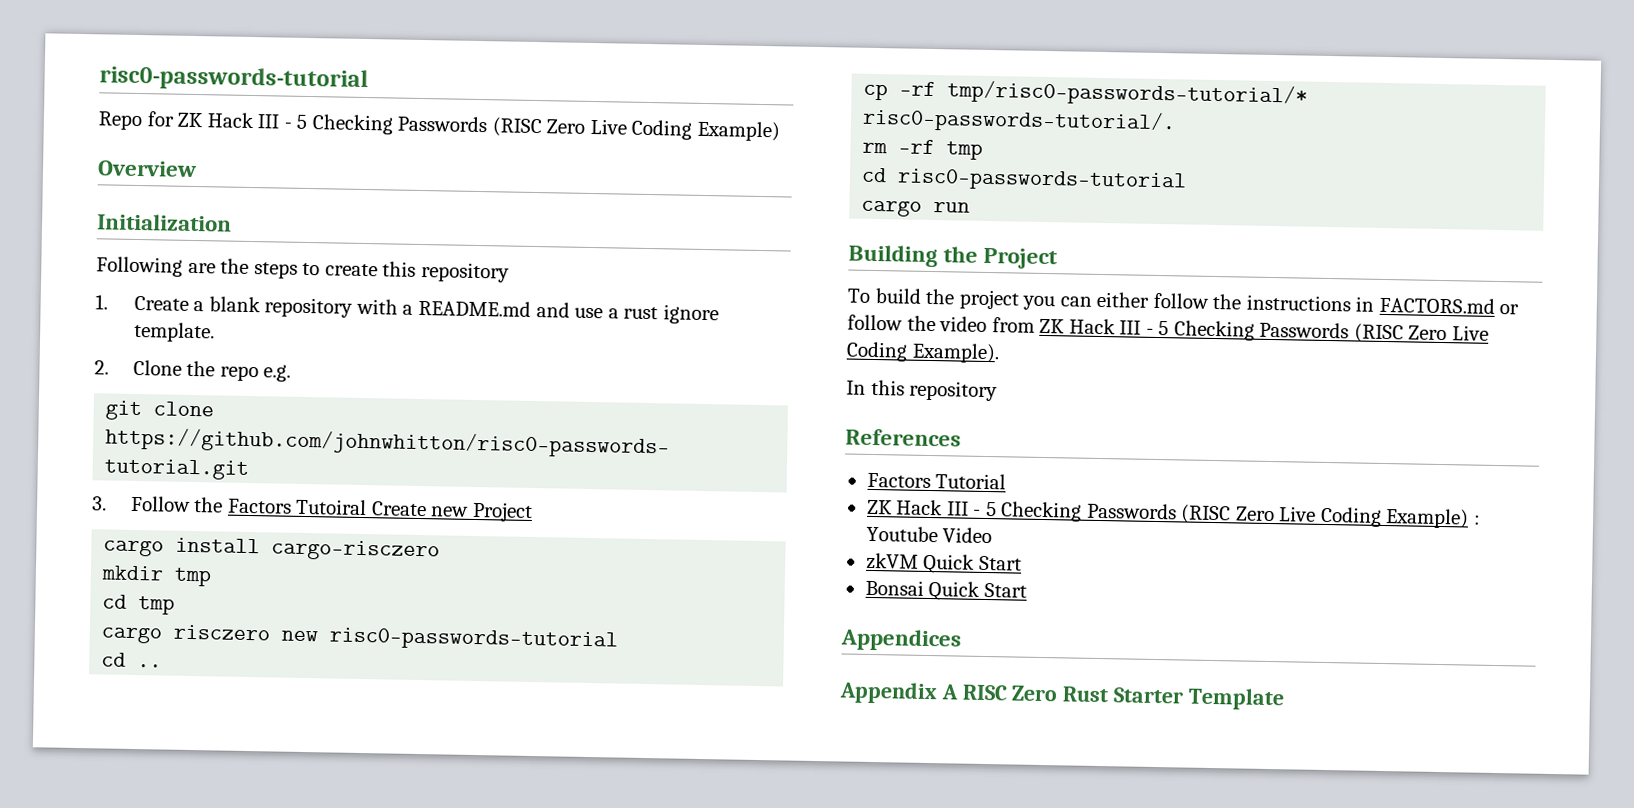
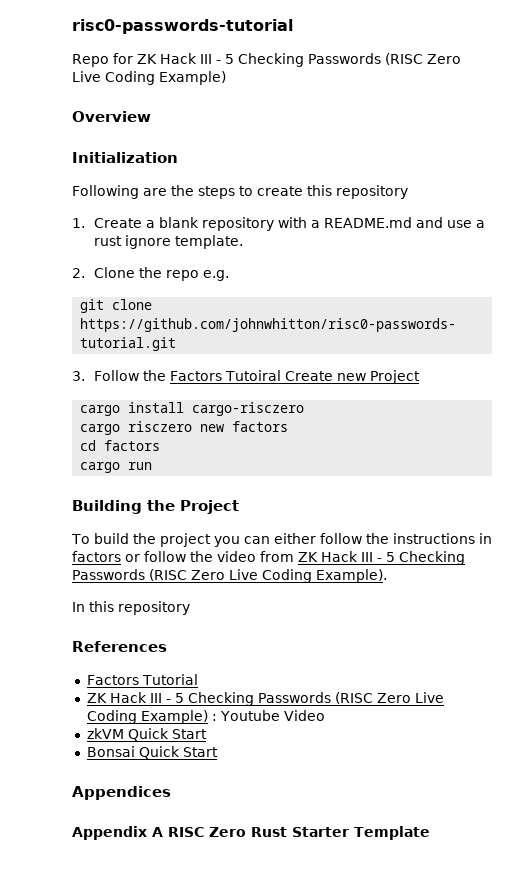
- mkdir tmp
- cd tmp
- cargo risczero new risc0-passwords-tutorial
- cd ..
- cp -rf tmp/risc0-passwords-tutorial/* risc0-passwords-tutorial/.
- rm -rf tmp
- cd risc0-passwords-tutorial
+ cargo risczero new factors
+ cd factors
- To build the project you can either follow the instructions in FACTORS.md or follow the video from ZK Hack III - 5 Checking Passwords (RISC Zero Live Coding Example).
+ To build the project you can either follow the instructions in factors or follow the video from ZK Hack III - 5 Checking Passwords (RISC Zero Live Coding Example).

